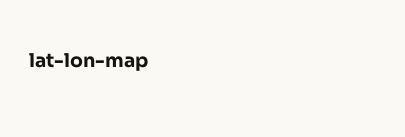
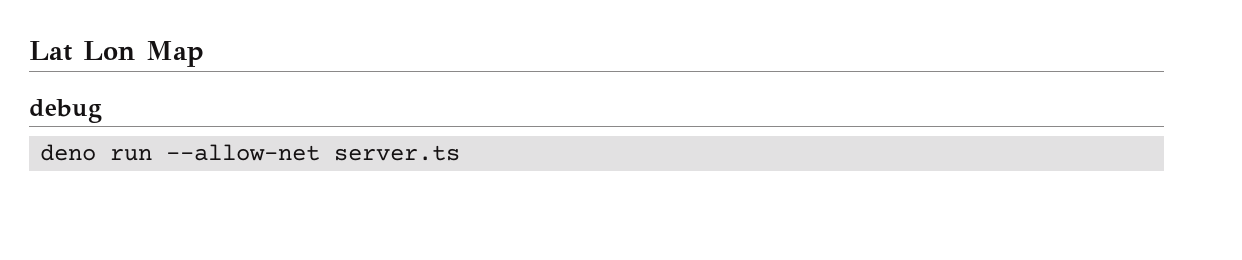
- lat-lon-map
+ Lat Lon Map
+ debug
+ deno run --allow-net server.ts

